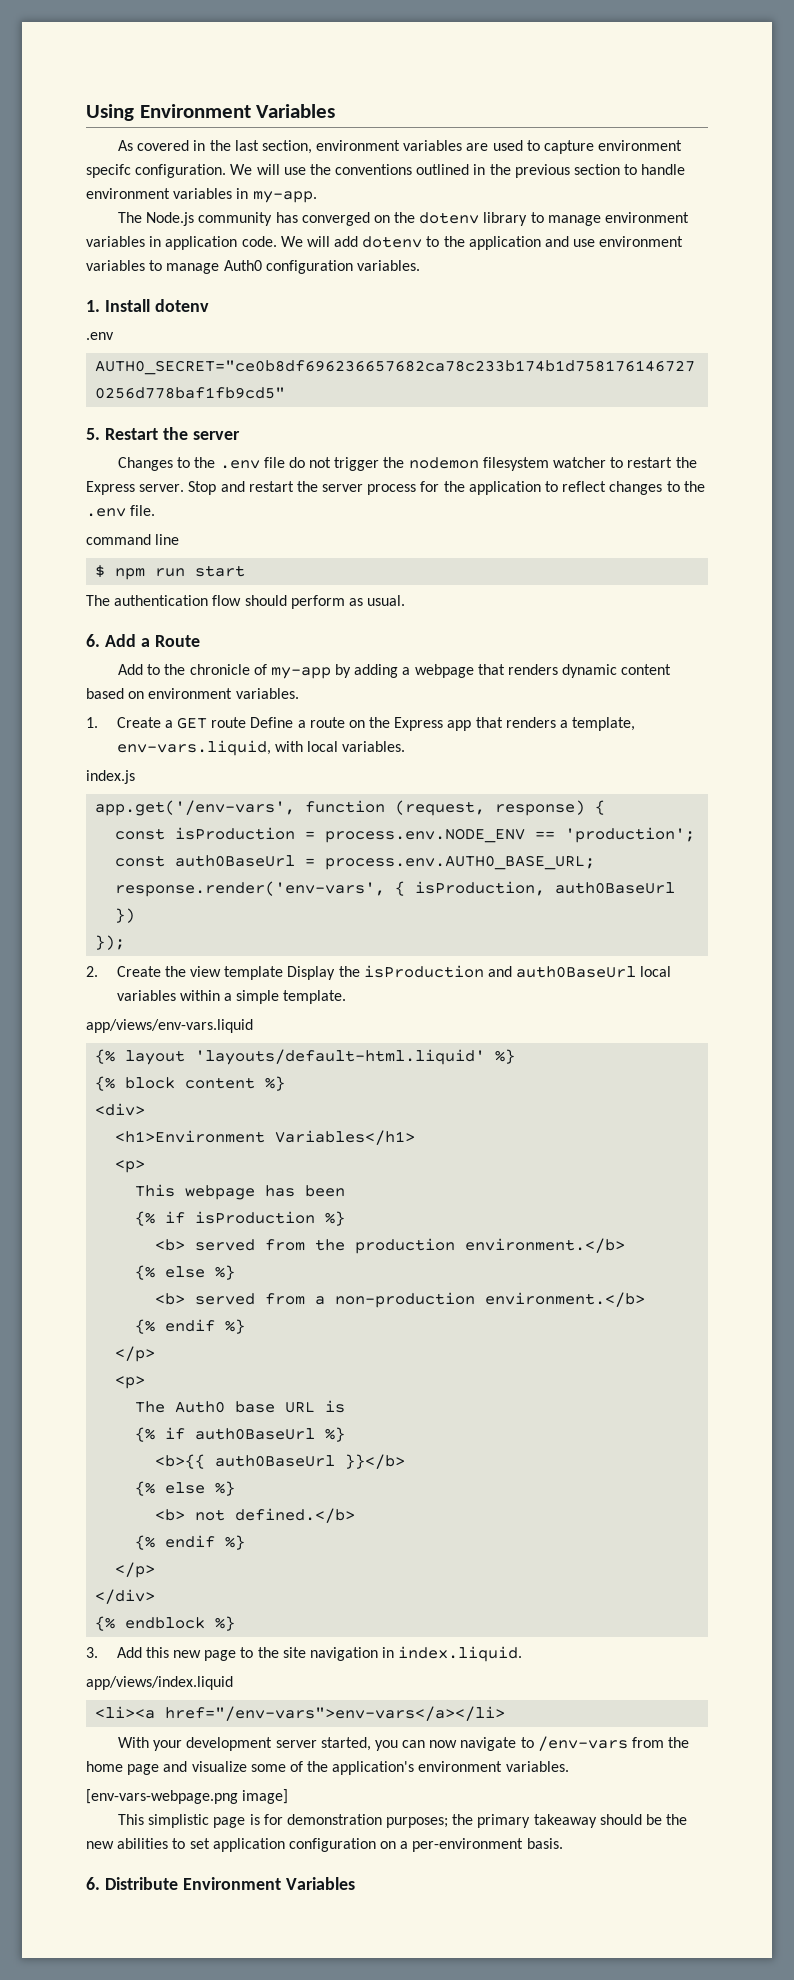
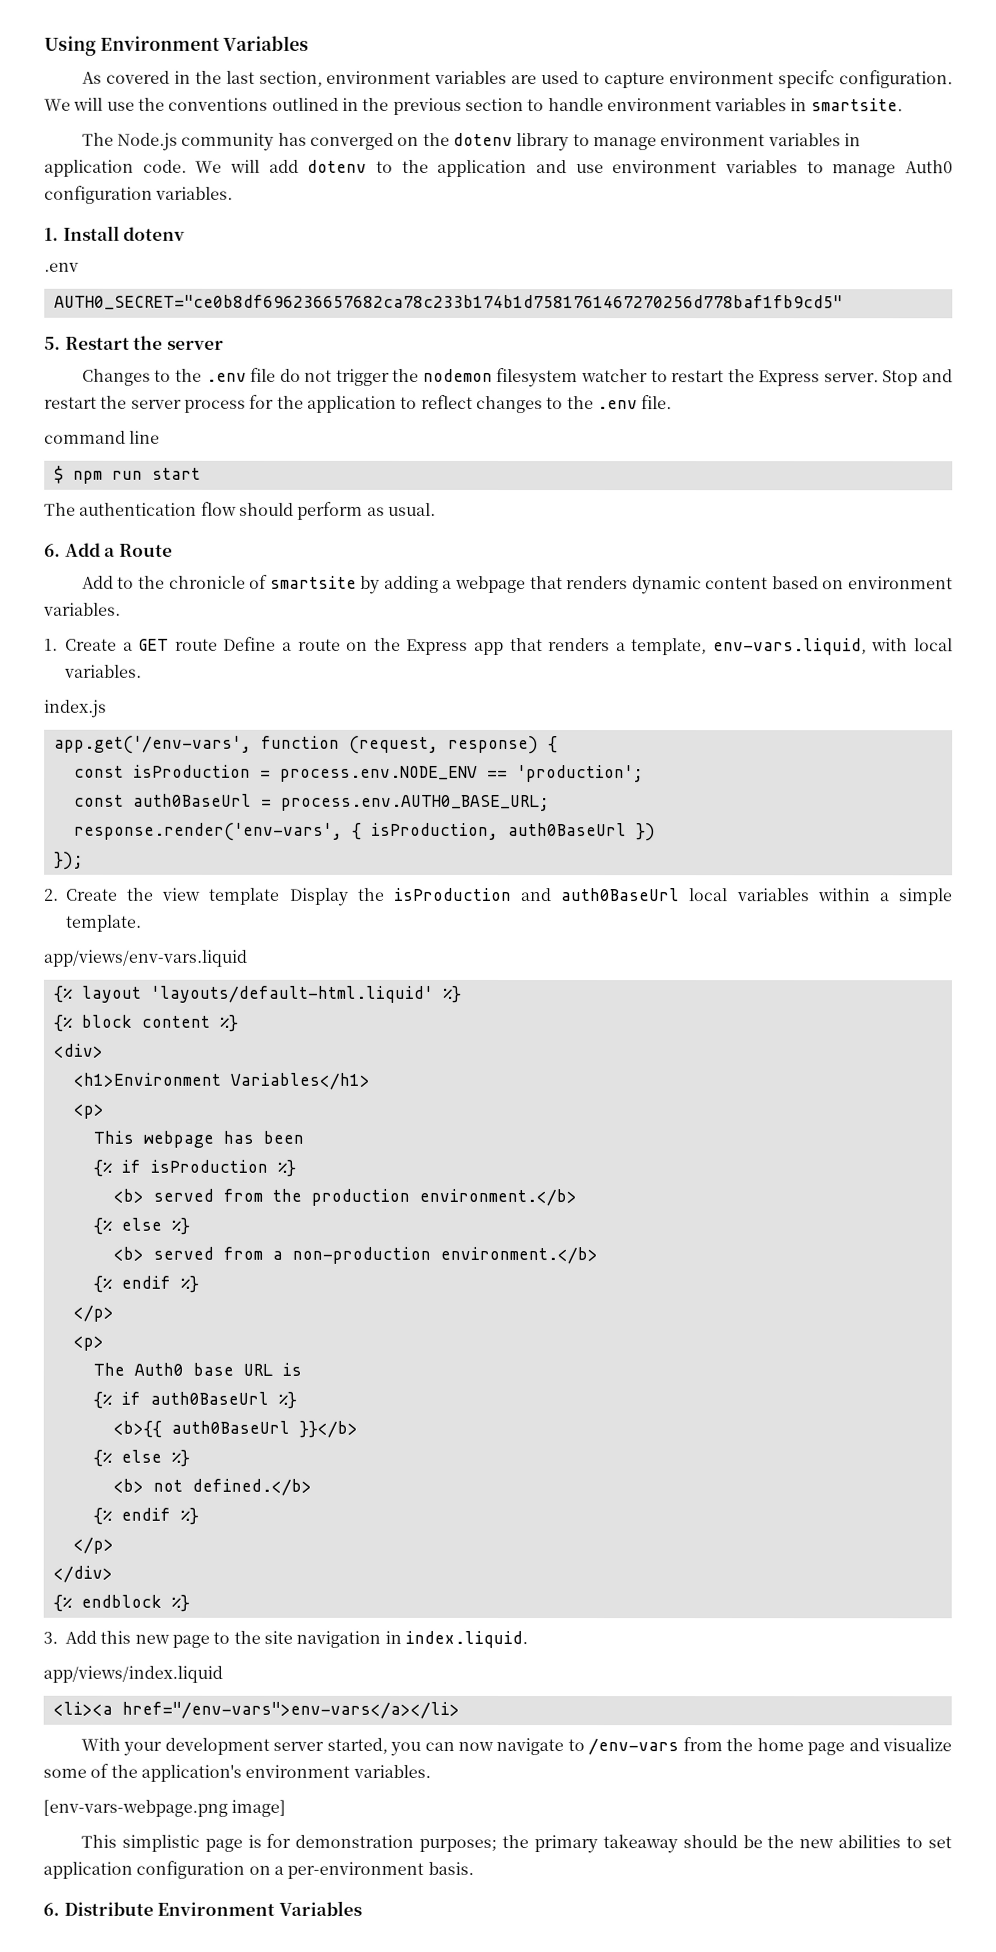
- We will use the conventions outlined in the previous section to handle environment variables in my-app.
+ We will use the conventions outlined in the previous section to handle environment variables in smartsite.
- Add to the chronicle of my-app by adding a webpage that renders dynamic content based on environment variables.
+ Add to the chronicle of smartsite by adding a webpage that renders dynamic content based on environment variables.

